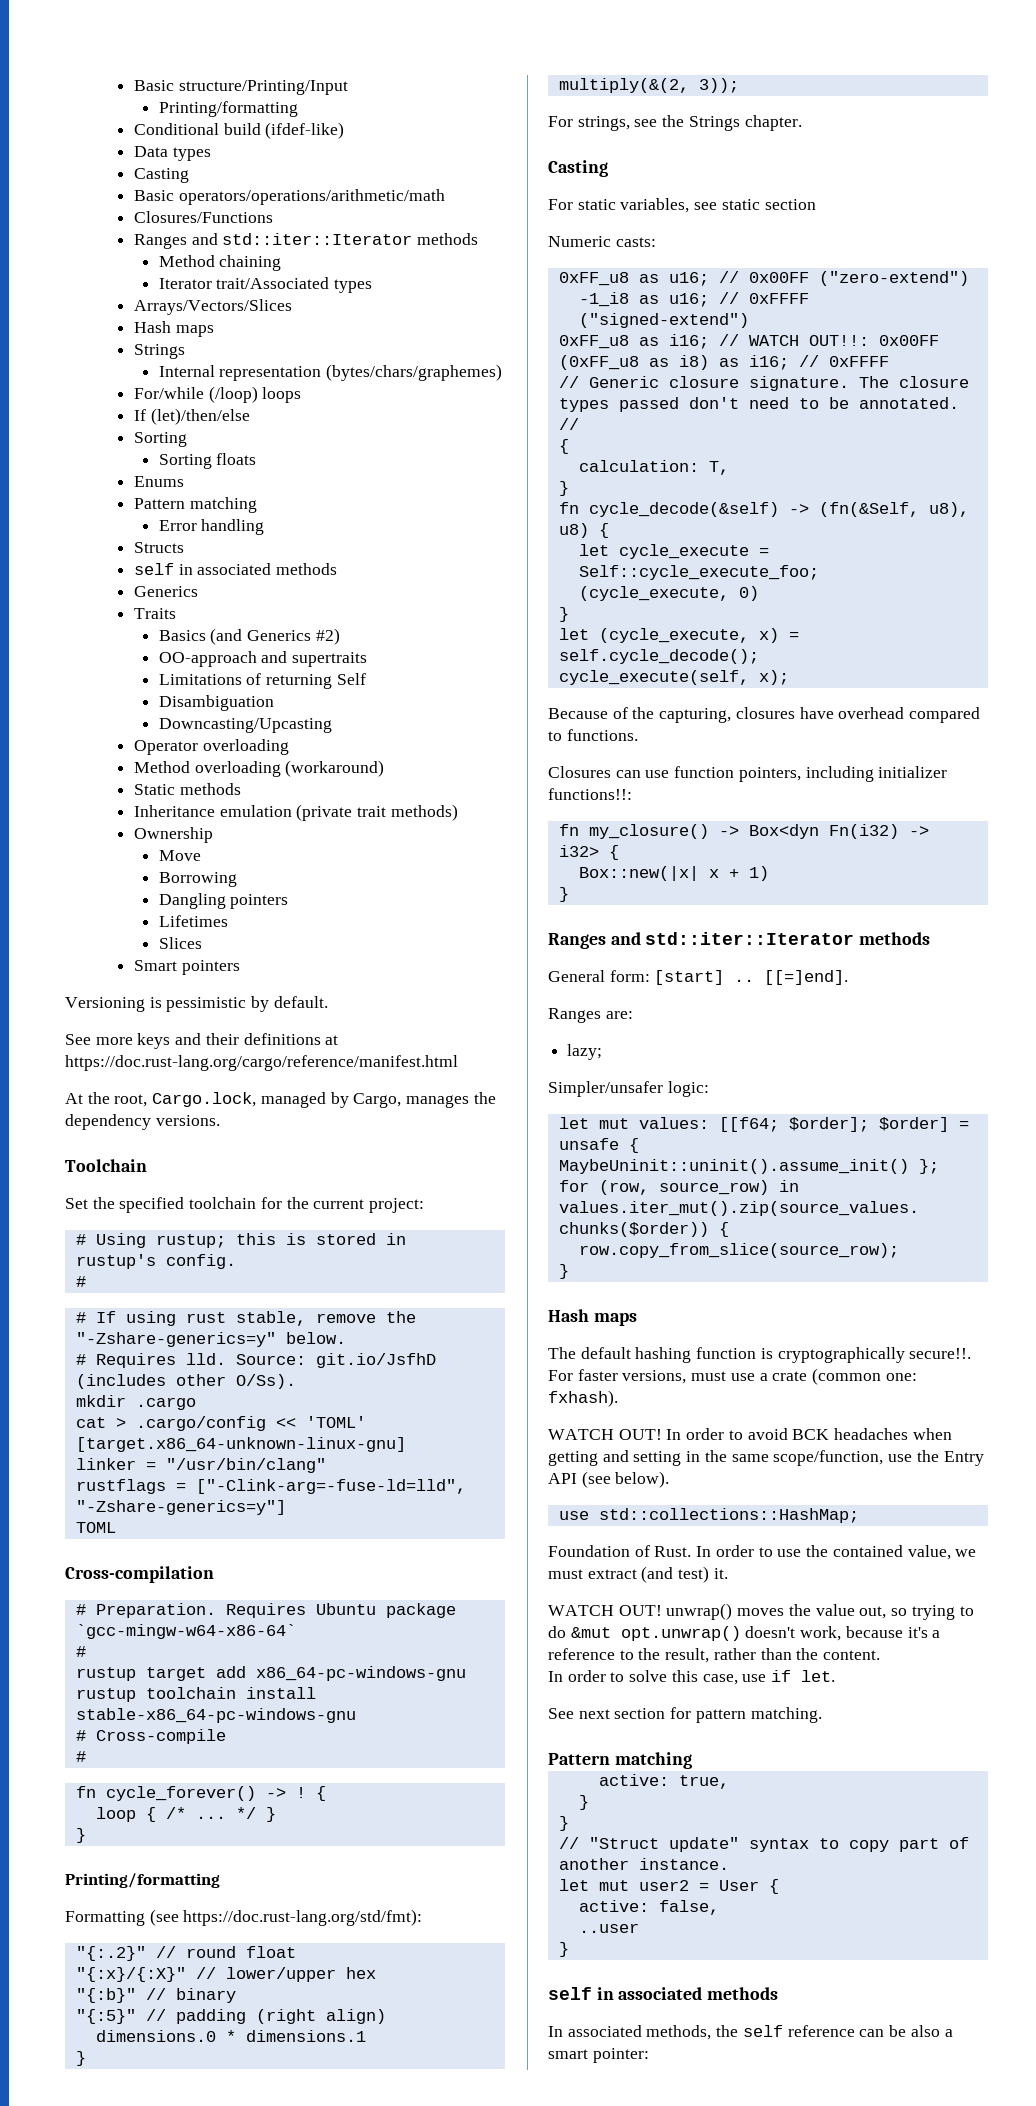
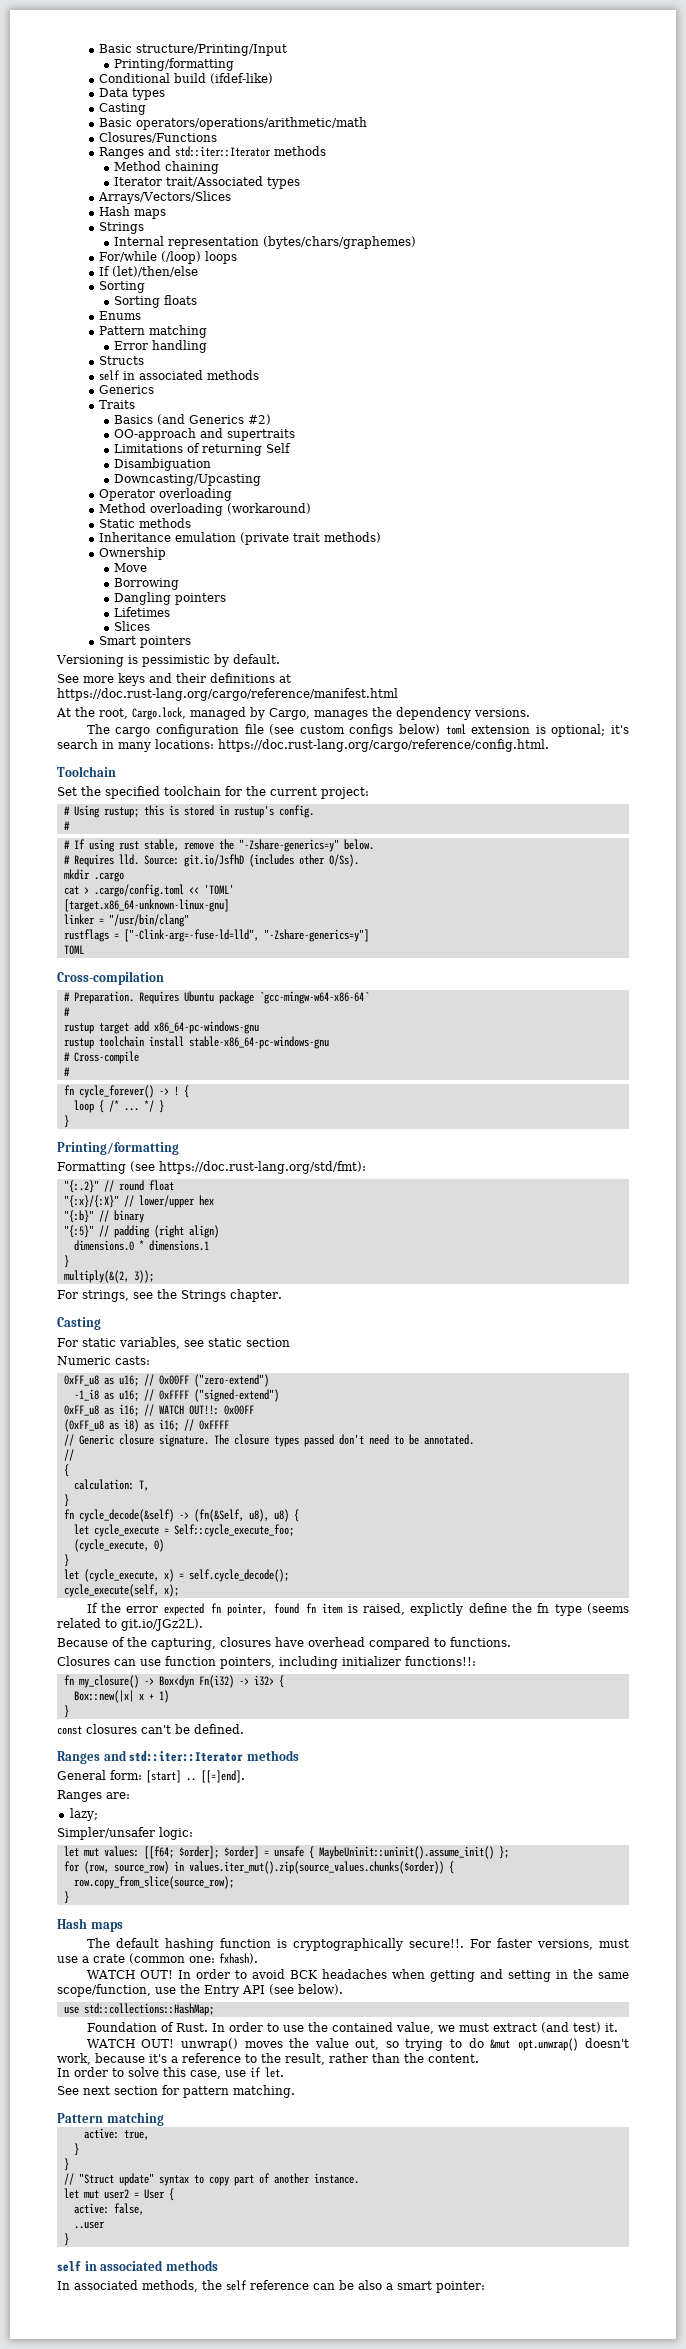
+ The cargo configuration file (see custom configs below) toml extension is optional; it's search in many locations: https://doc.rust-lang.org/cargo/reference/config.html.
- cat > .cargo/config << 'TOML'
+ cat > .cargo/config.toml << 'TOML'
+ If the error expected fn pointer, found fn item is raised, explictly define the fn type (seems related to git.io/JGz2L).
+ const closures can't be defined.

